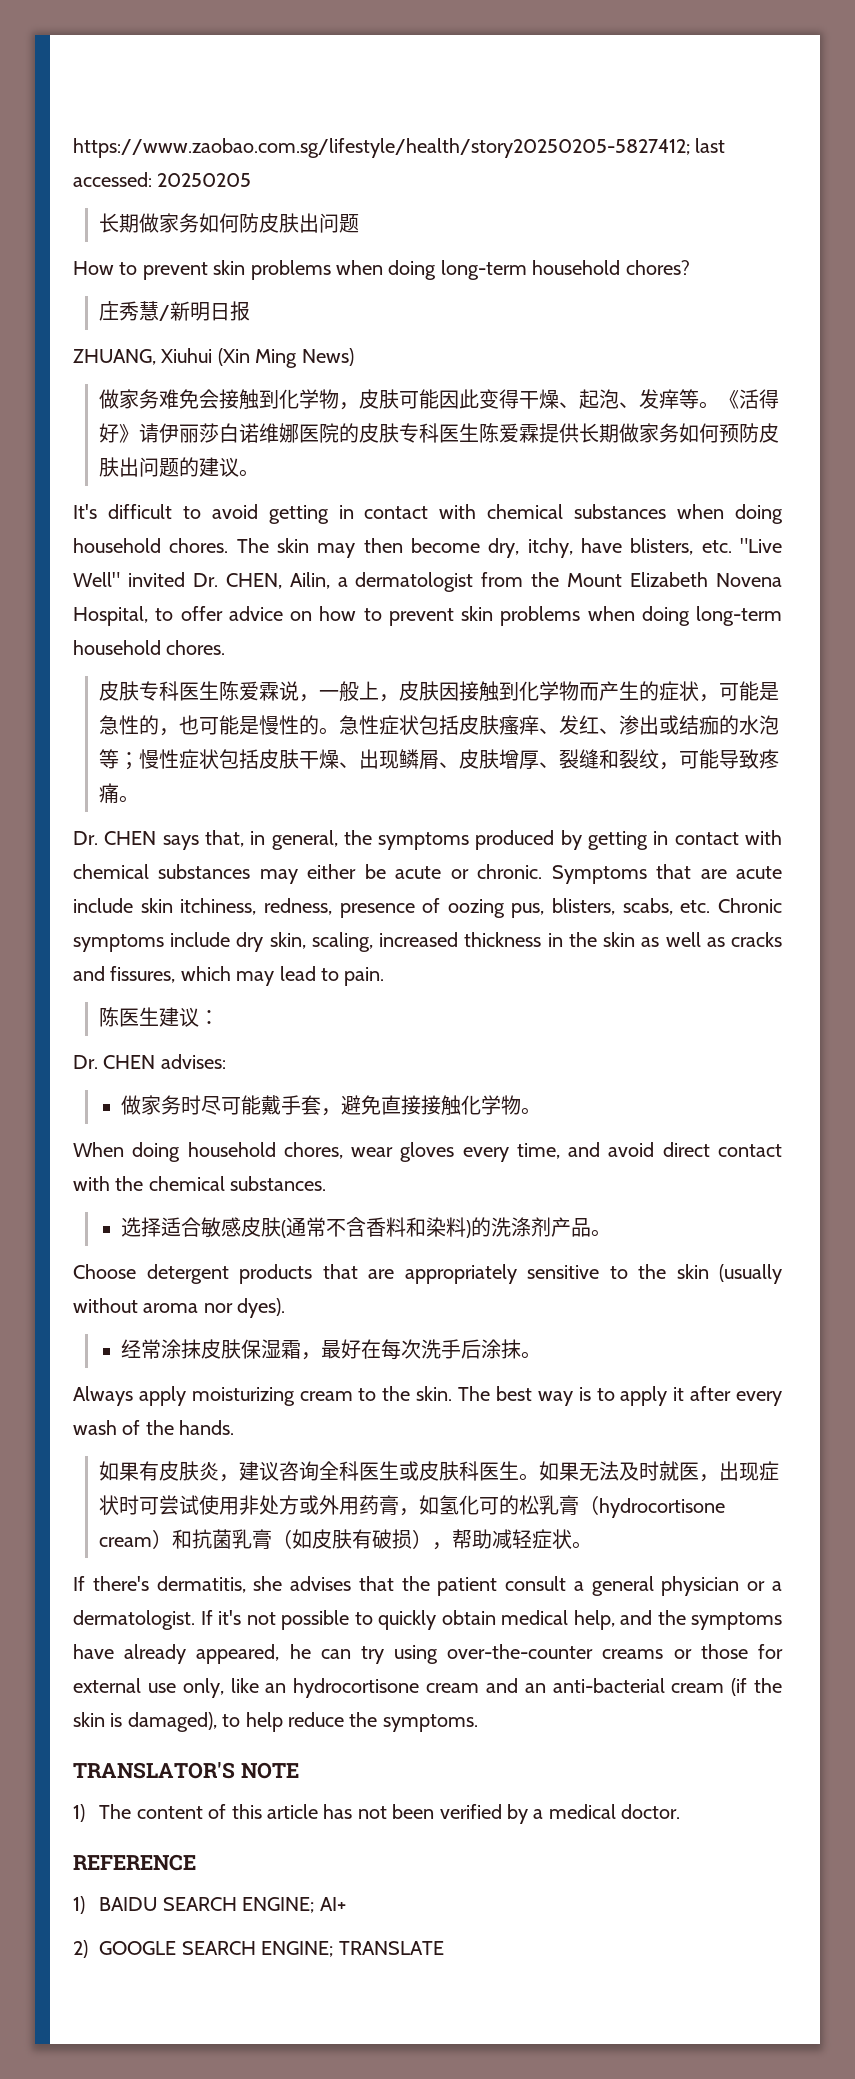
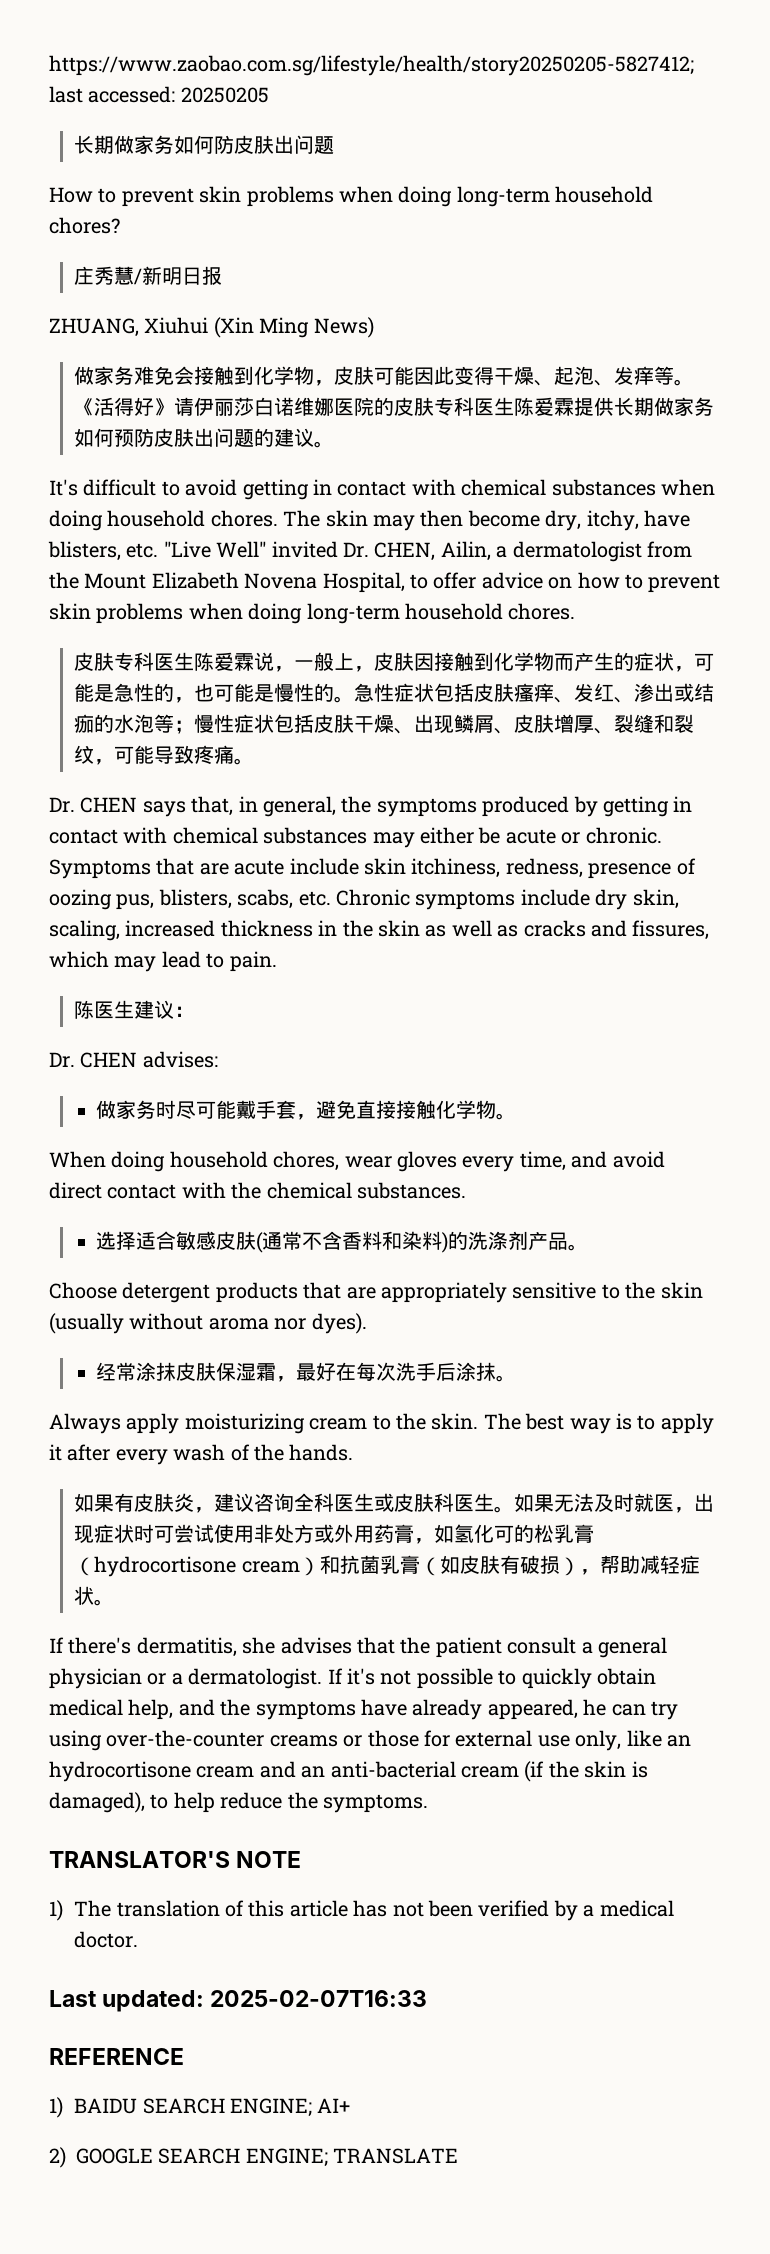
- 1) The content of this article has not been verified by a medical doctor.
+ 1) The translation of this article has not been verified by a medical doctor.
+ Last updated: 2025-02-07T16:33

